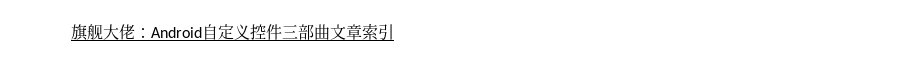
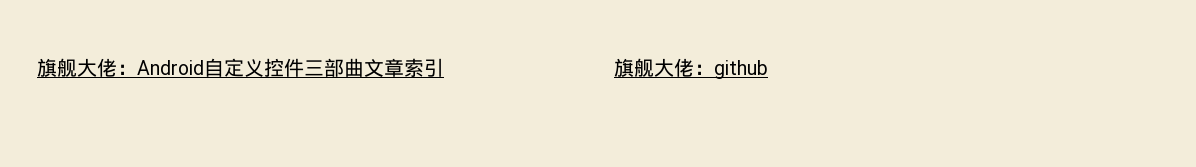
+ 旗舰大佬：github

